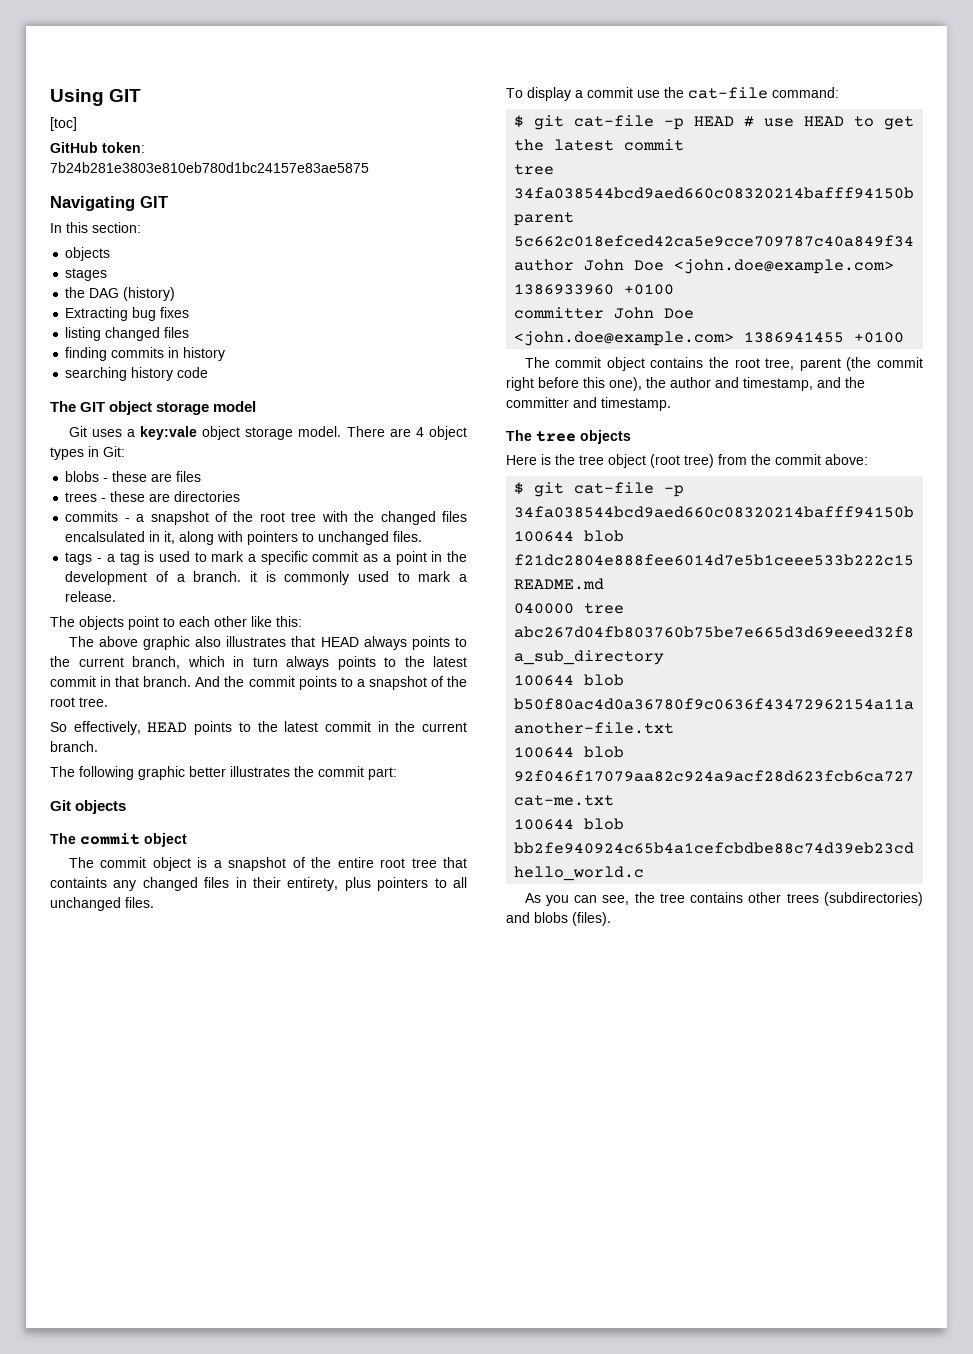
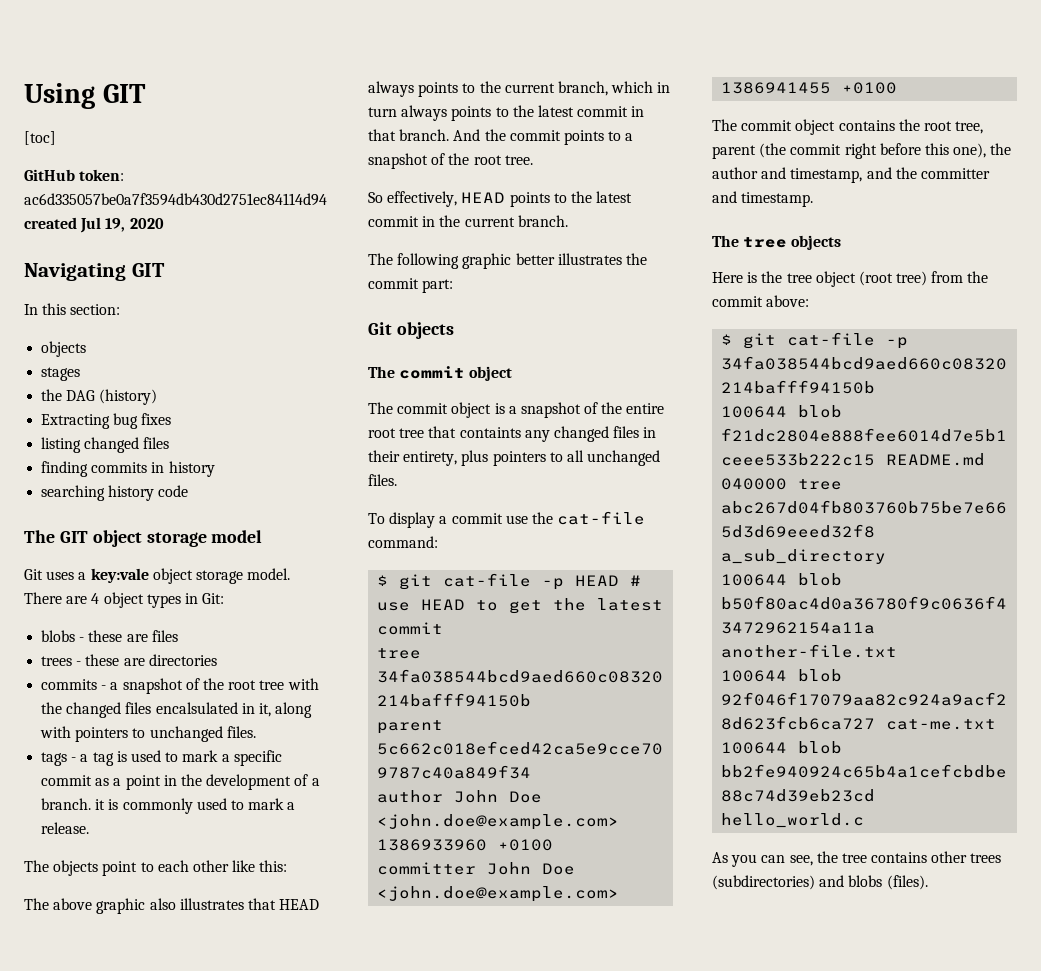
- GitHub token: 7b24b281e3803e810eb780d1bc24157e83ae5875
+ GitHub token: ac6d335057be0a7f3594db430d2751ec84114d94 created Jul 19, 2020

